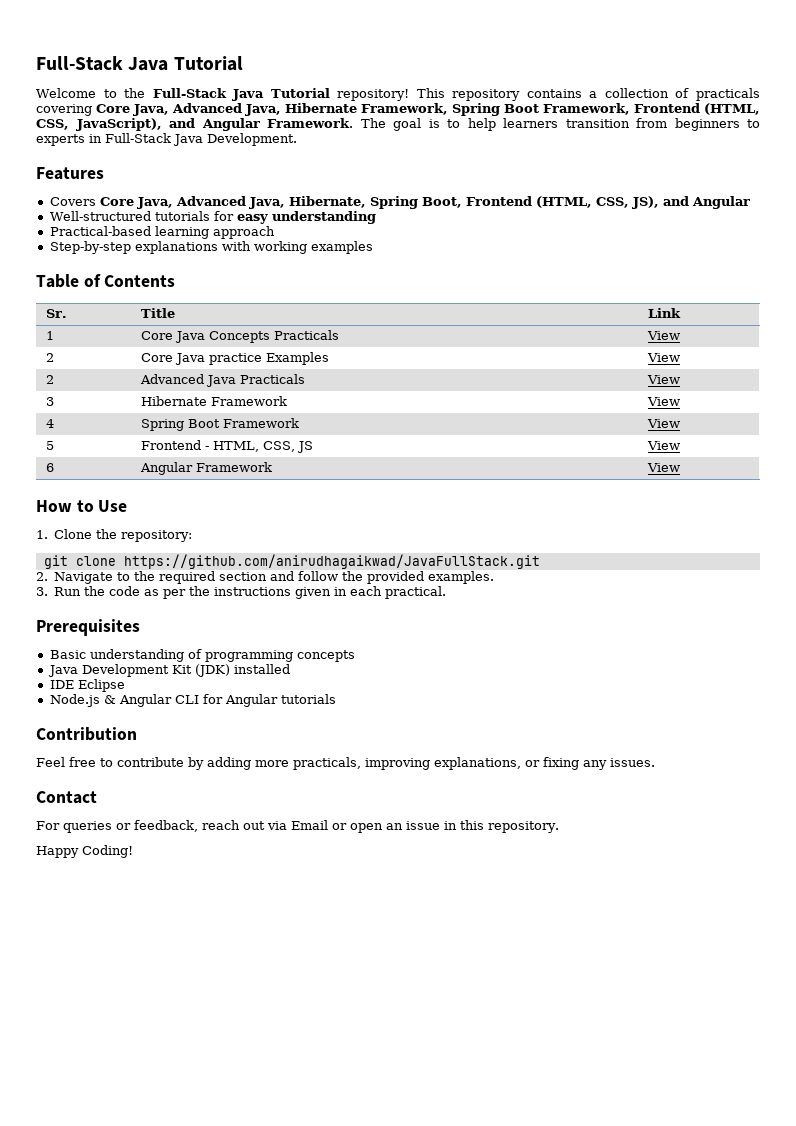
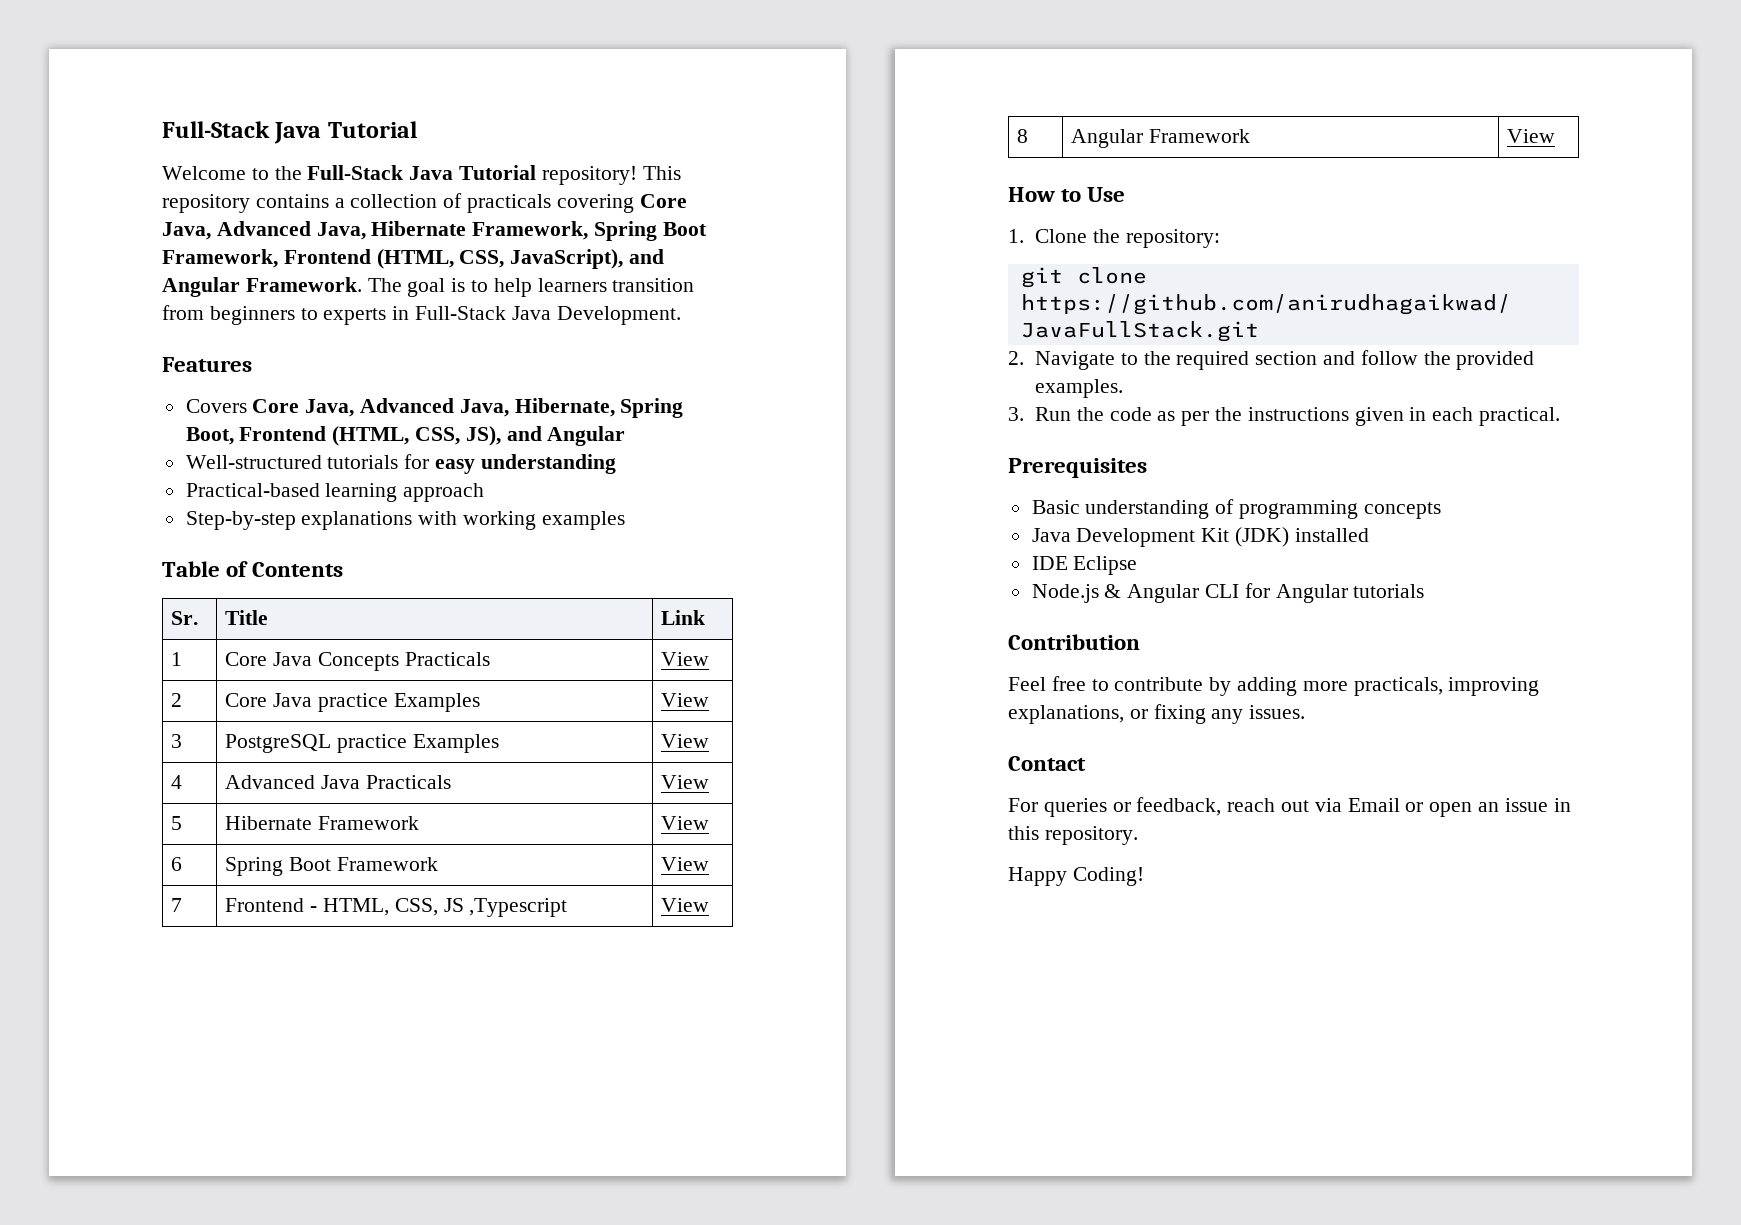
- 2 | Advanced Java Practicals | View
+ 3 | PostgreSQL practice Examples | View
+ 4 | Advanced Java Practicals | View
- 3 | Hibernate Framework | View
+ 5 | Hibernate Framework | View
- 4 | Spring Boot Framework | View
+ 6 | Spring Boot Framework | View
- 5 | Frontend - HTML, CSS, JS | View
- 6 | Angular Framework | View
+ 7 | Frontend - HTML, CSS, JS ,Typescript | View
+ 8 | Angular Framework | View

